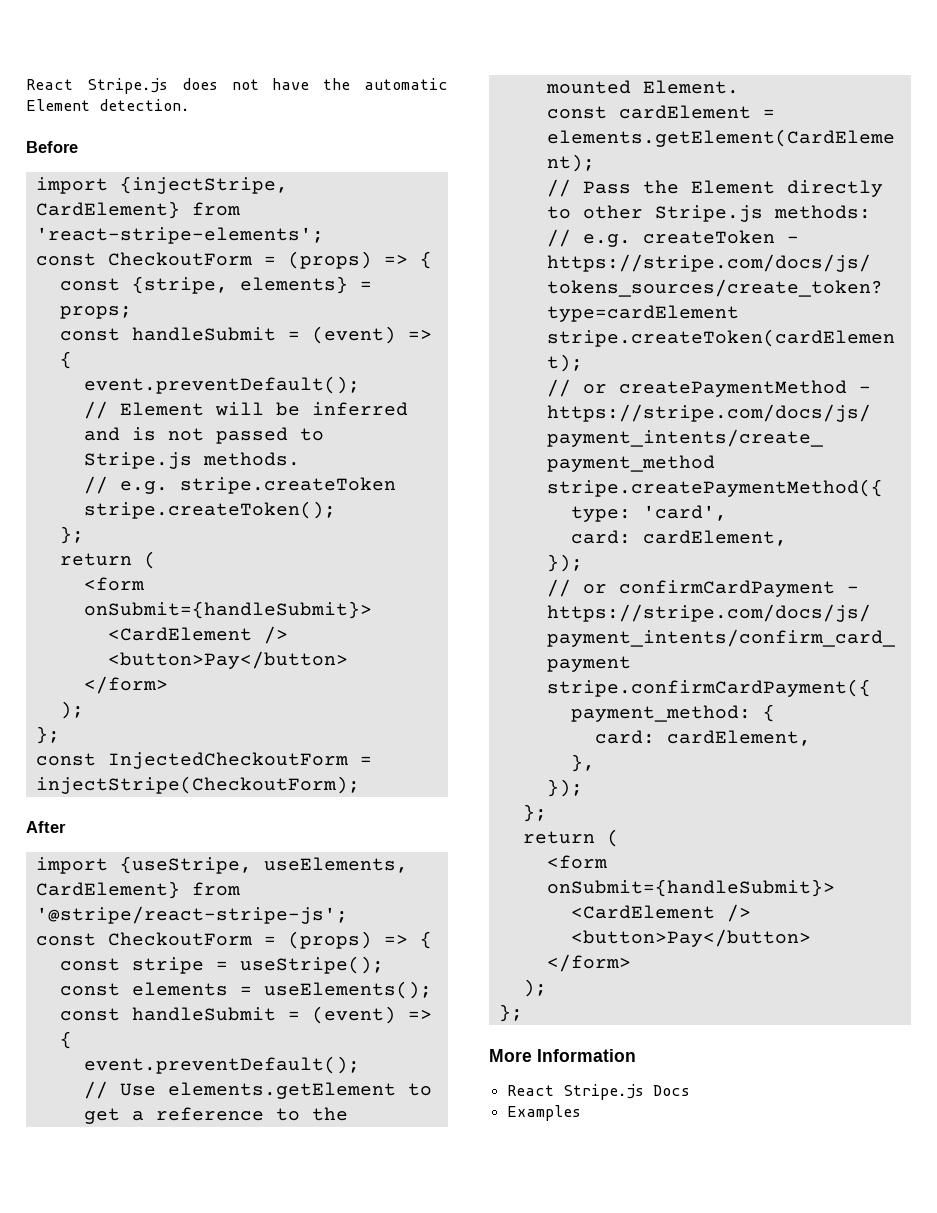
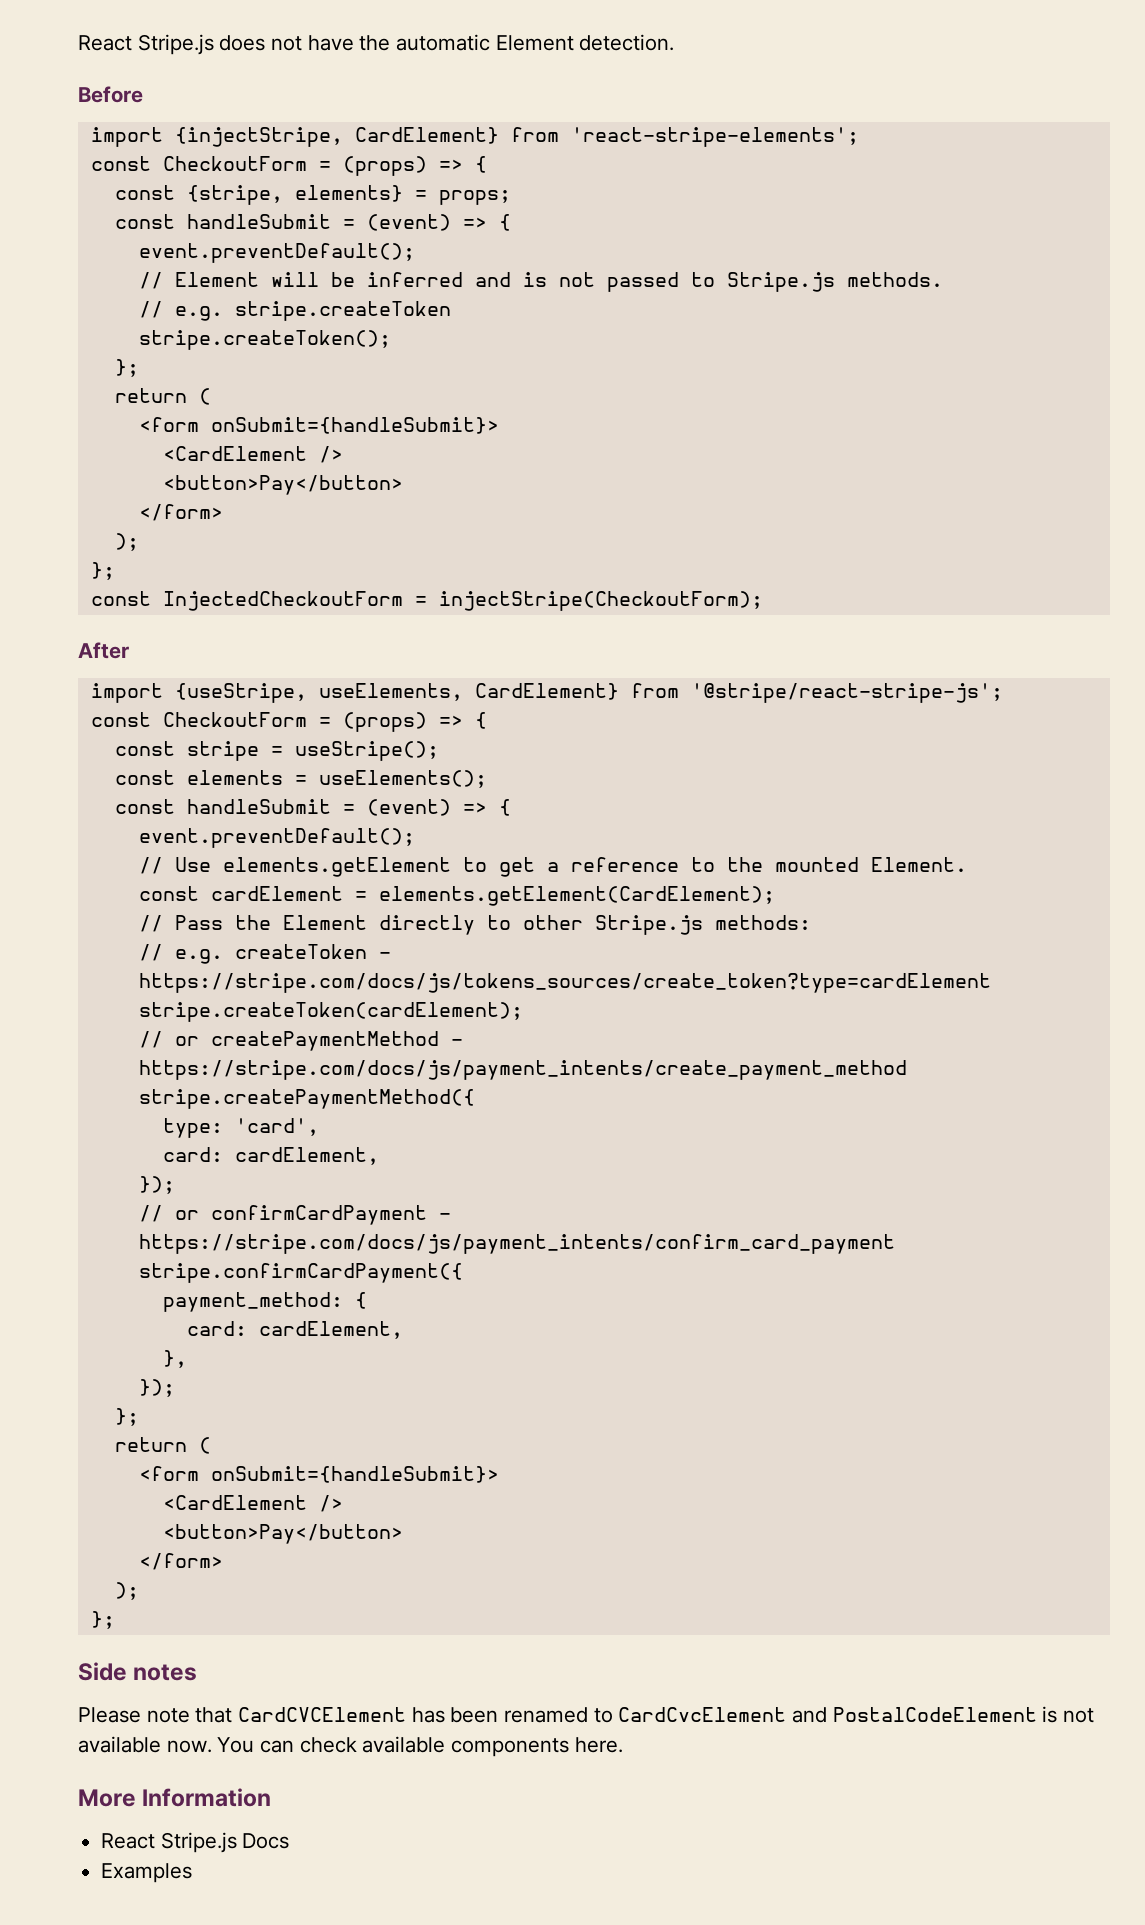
+ Side notes
+ Please note that CardCVCElement has been renamed to CardCvcElement and PostalCodeElement is not available now. You can check available components here.

